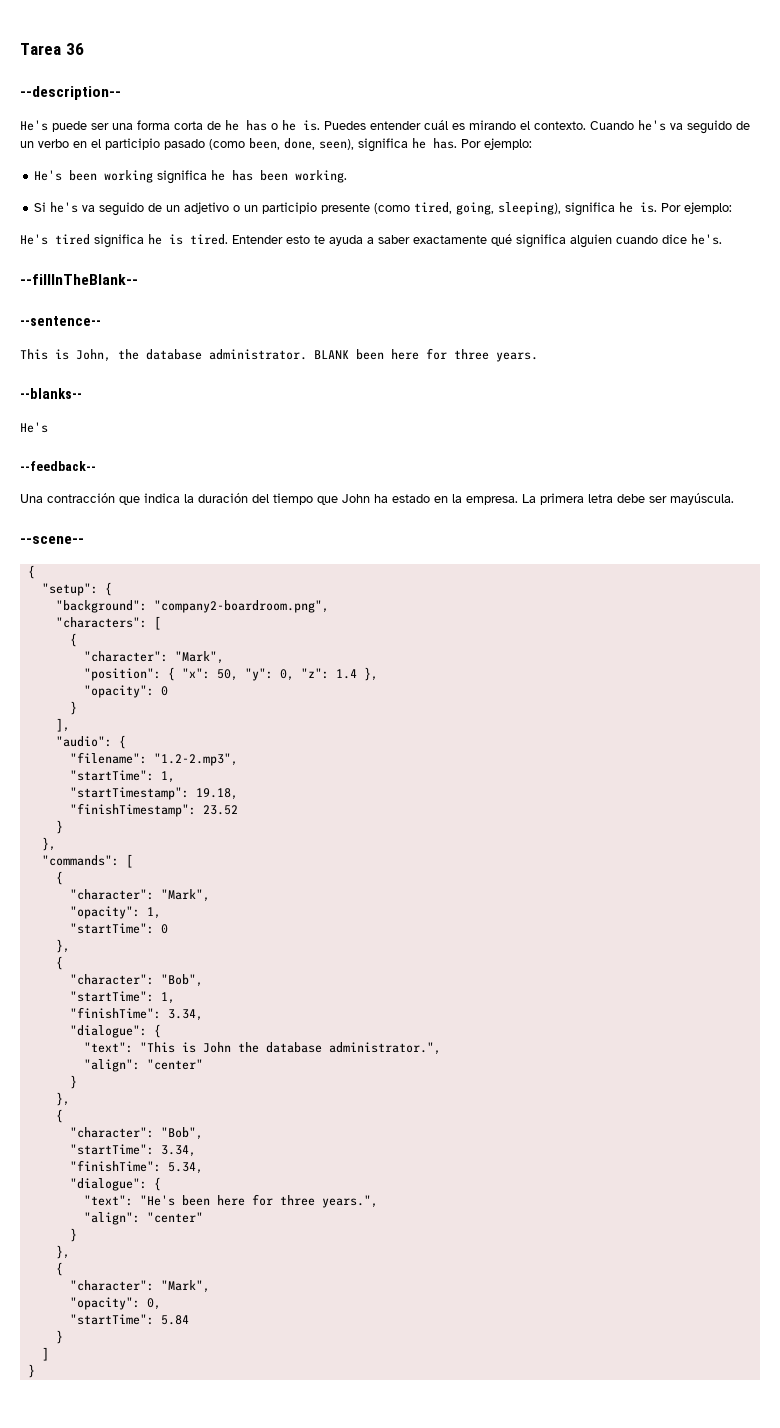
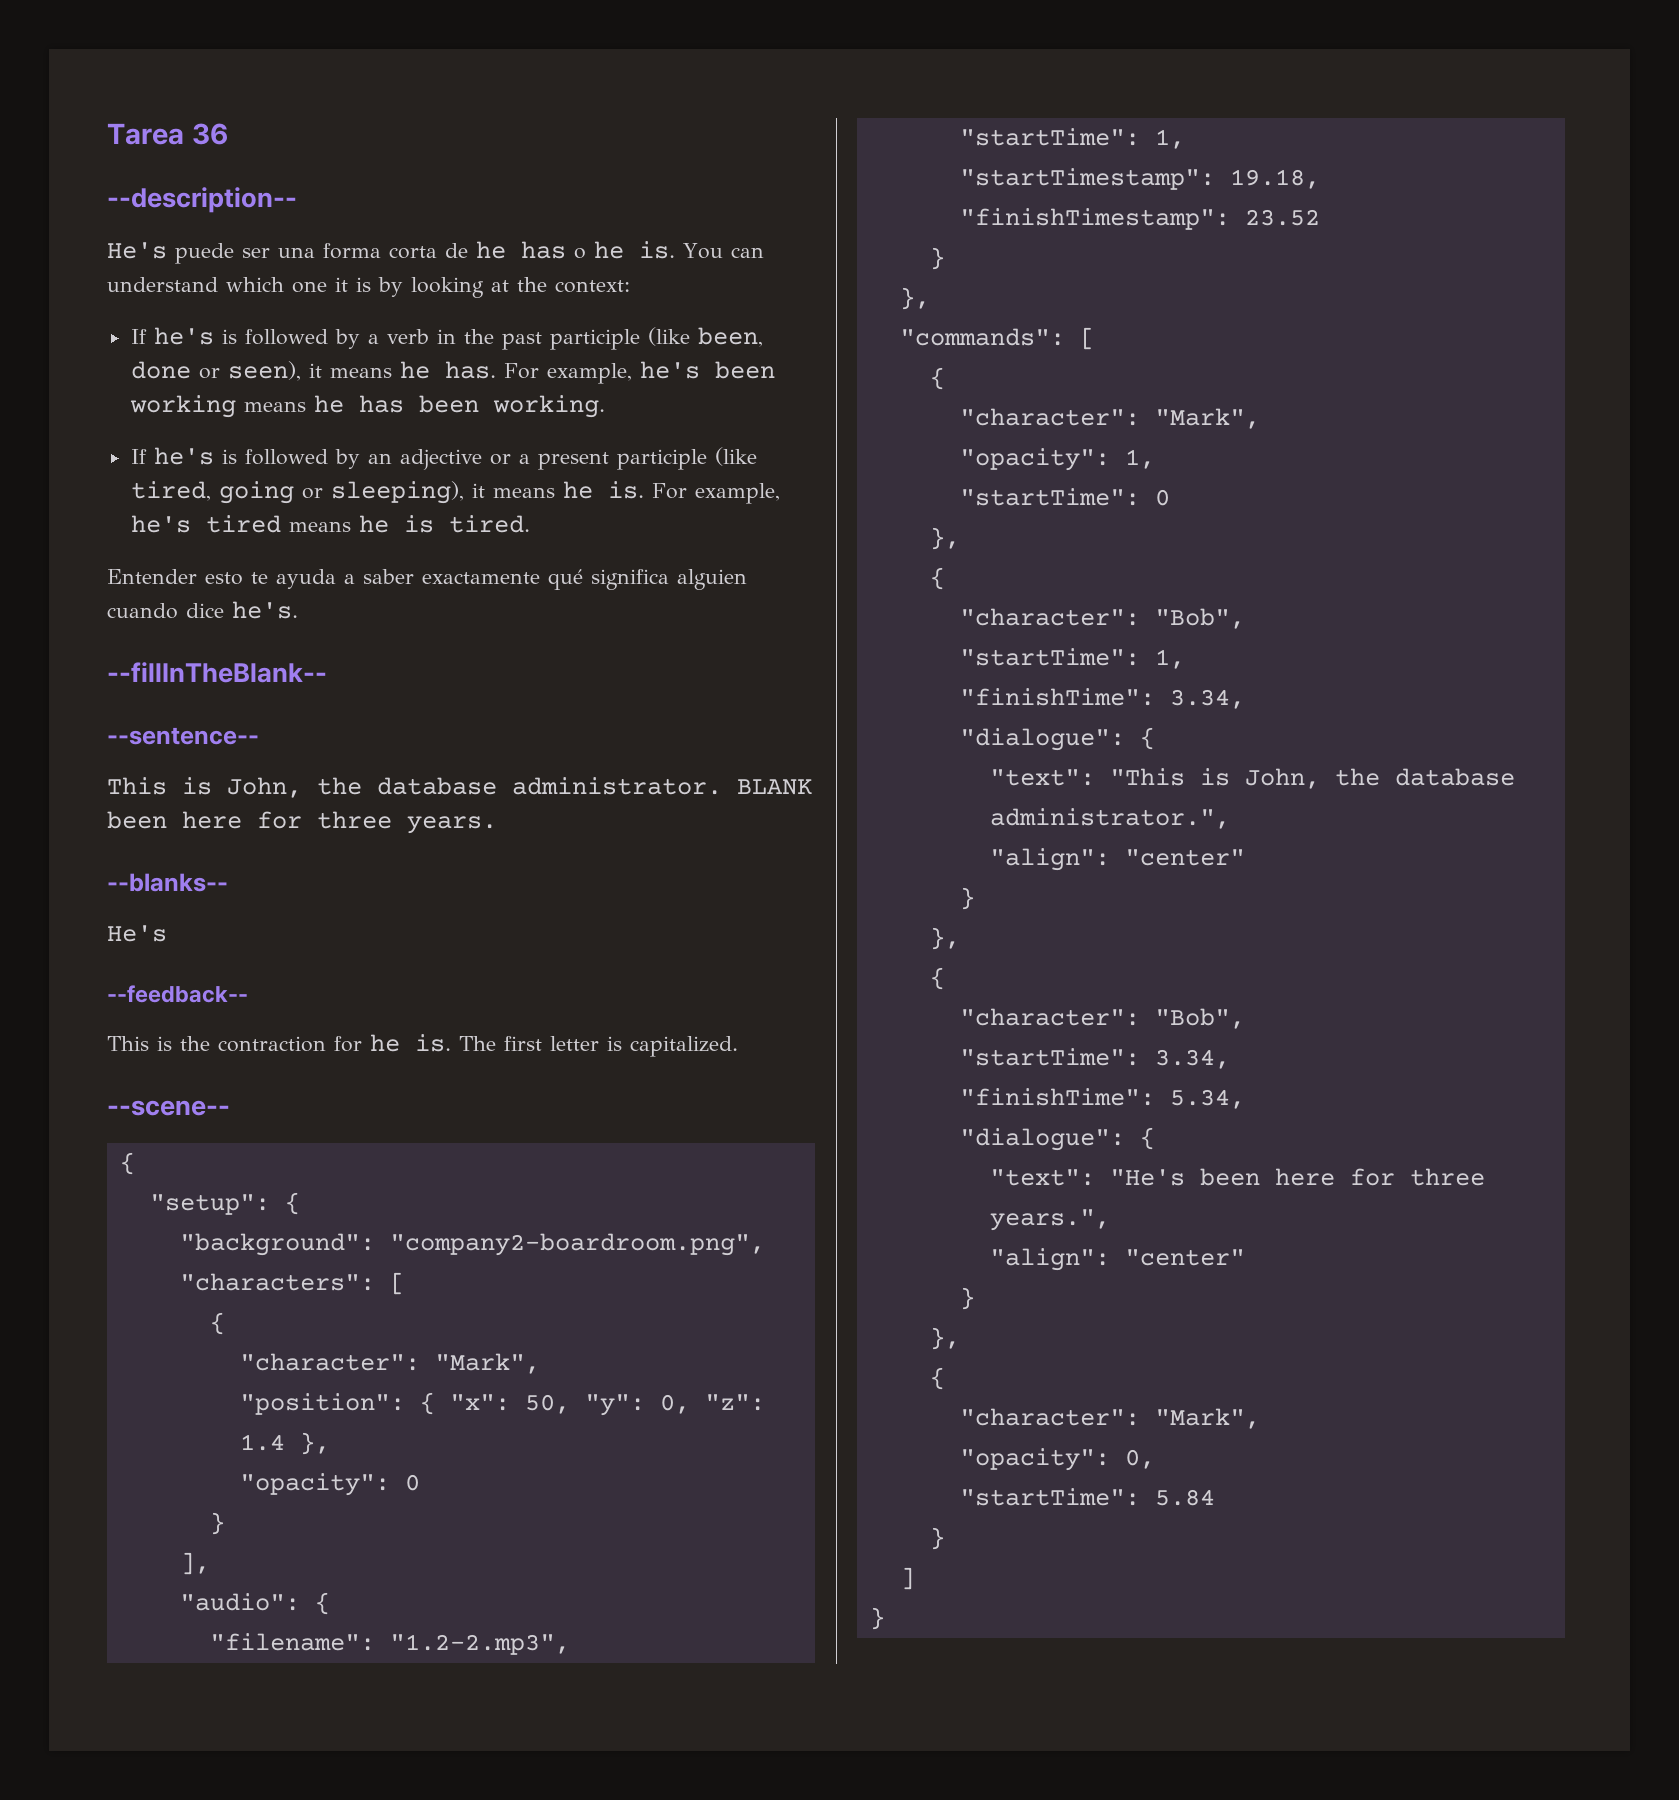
- Puedes entender cuál es mirando el contexto. Cuando he's va seguido de un verbo en el participio pasado (como been, done, seen), significa he has. Por ejemplo:
- He's been working significa he has been working.
+ You can understand which one it is by looking at the context:
+ If he's is followed by a verb in the past participle (like been, done or seen), it means he has. For example, he's been working means he has been working.
- Si he's va seguido de un adjetivo o un participio presente (como tired, going, sleeping), significa he is. Por ejemplo:
- He's tired significa he is tired. Entender esto te ayuda a saber exactamente qué significa alguien cuando dice he's.
+ If he's is followed by an adjective or a present participle (like tired, going or sleeping), it means he is. For example, he's tired means he is tired.
+ Entender esto te ayuda a saber exactamente qué significa alguien cuando dice he's.
- Una contracción que indica la duración del tiempo que John ha estado en la empresa. La primera letra debe ser mayúscula.
+ This is the contraction for he is. The first letter is capitalized.
- "text": "This is John the database administrator.",
+ "text": "This is John, the database administrator.",

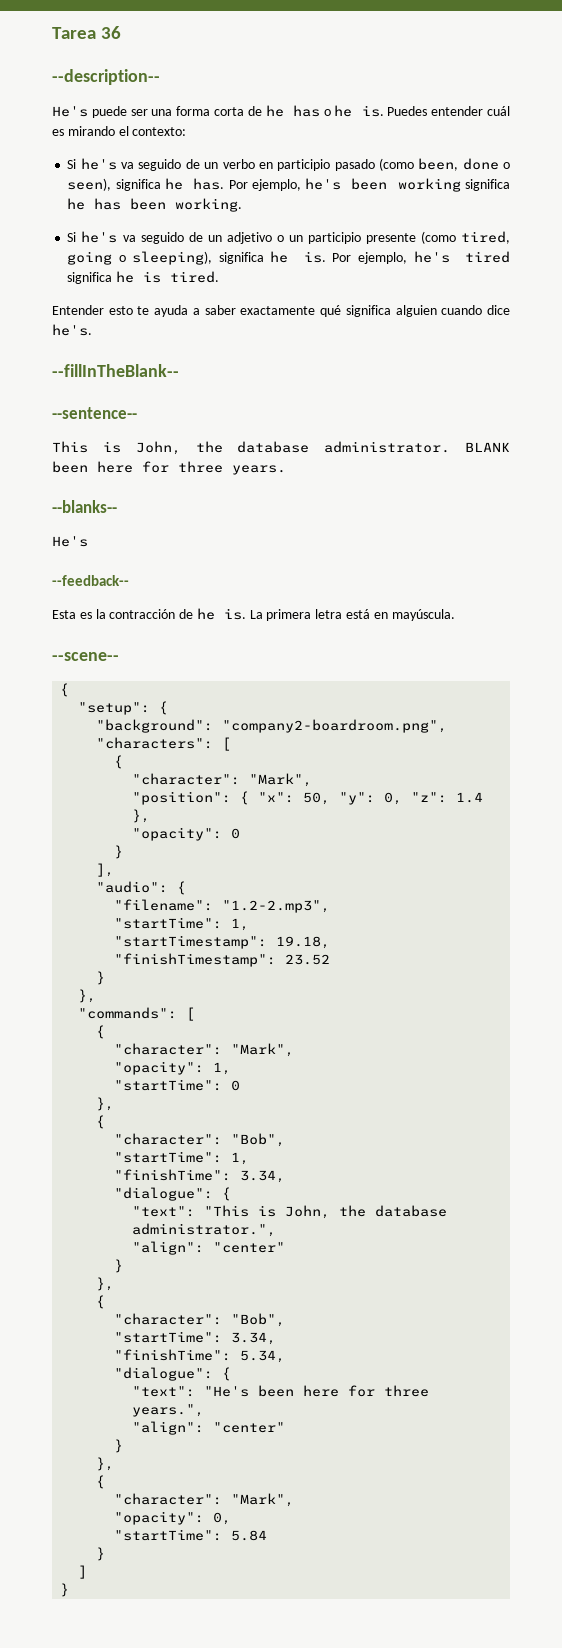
- You can understand which one it is by looking at the context:
- If he's is followed by a verb in the past participle (like been, done or seen), it means he has. For example, he's been working means he has been working.
+ Puedes entender cuál es mirando el contexto:
+ Si he's va seguido de un verbo en participio pasado (como been, done o seen), significa he has. Por ejemplo, he's been working significa he has been working.
- If he's is followed by an adjective or a present participle (like tired, going or sleeping), it means he is. For example, he's tired means he is tired.
+ Si he's va seguido de un adjetivo o un participio presente (como tired, going o sleeping), significa he is. Por ejemplo, he's tired significa he is tired.
- This is the contraction for he is. The first letter is capitalized.
+ Esta es la contracción de he is. La primera letra está en mayúscula.

